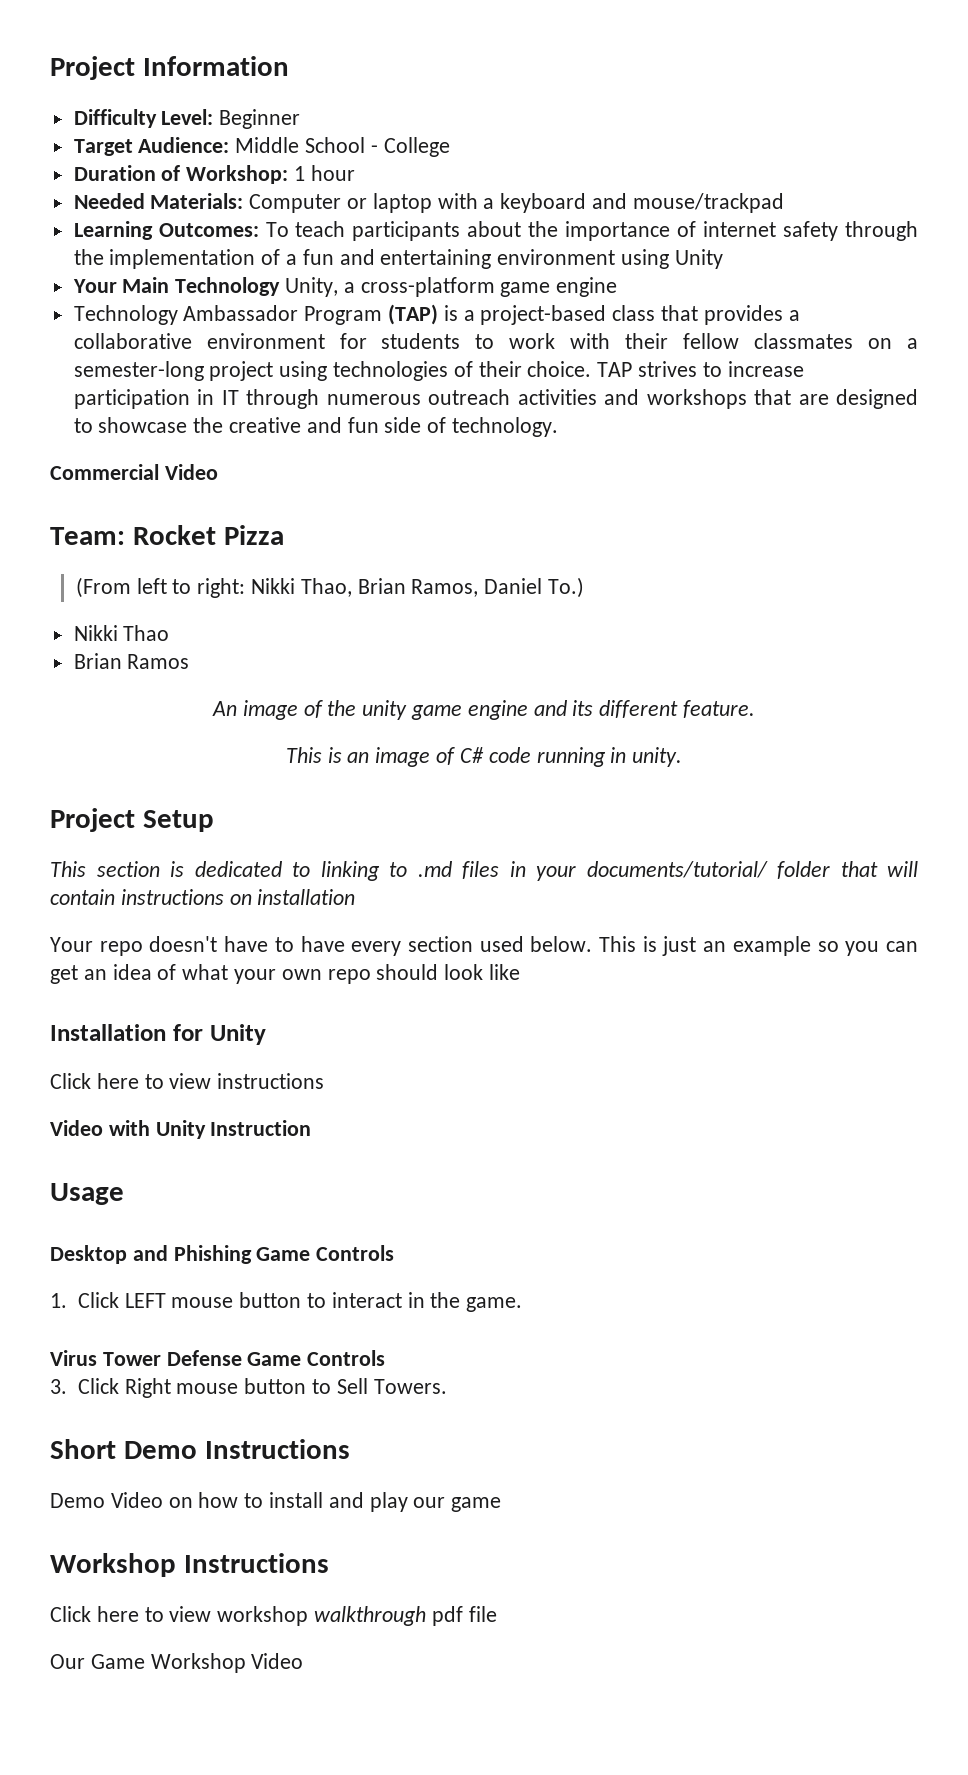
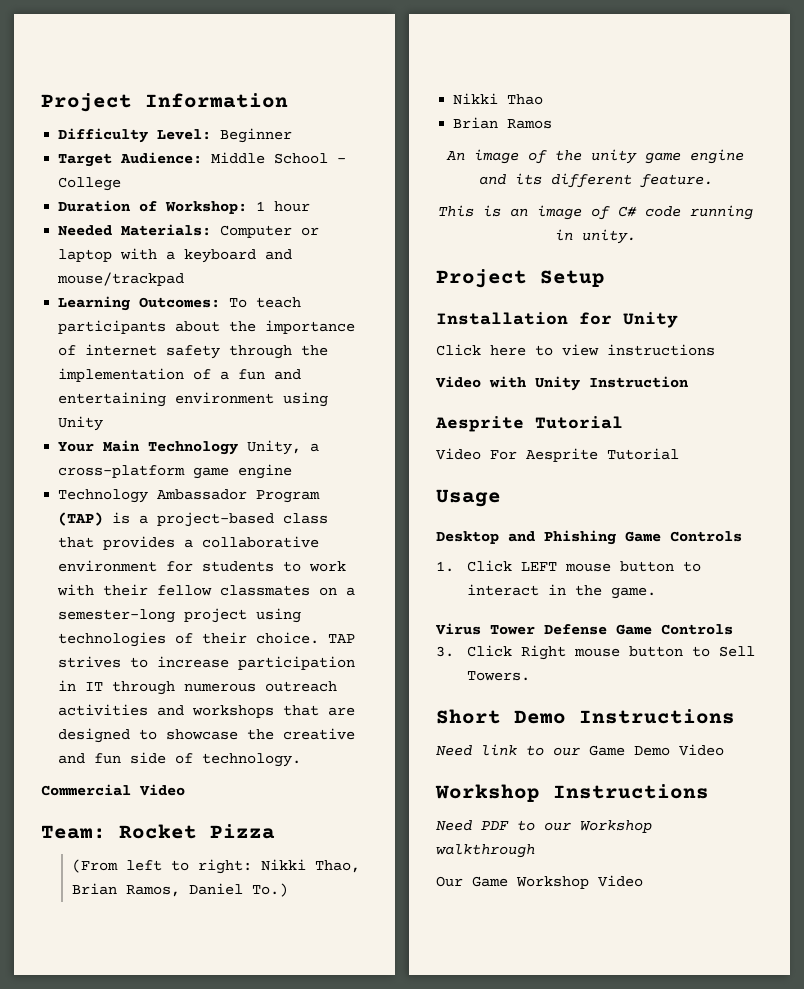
- This section is dedicated to linking to .md files in your documents/tutorial/ folder that will contain instructions on installation
- Your repo doesn't have to have every section used below. This is just an example so you can get an idea of what your own repo should look like
  Video with Unity Instruction
+ Aesprite Tutorial
+ Video For Aesprite Tutorial
- Demo Video on how to install and play our game
+ Need link to our Game Demo Video
  Workshop Instructions
- Click here to view workshop walkthrough pdf file
+ Need PDF to our Workshop walkthrough

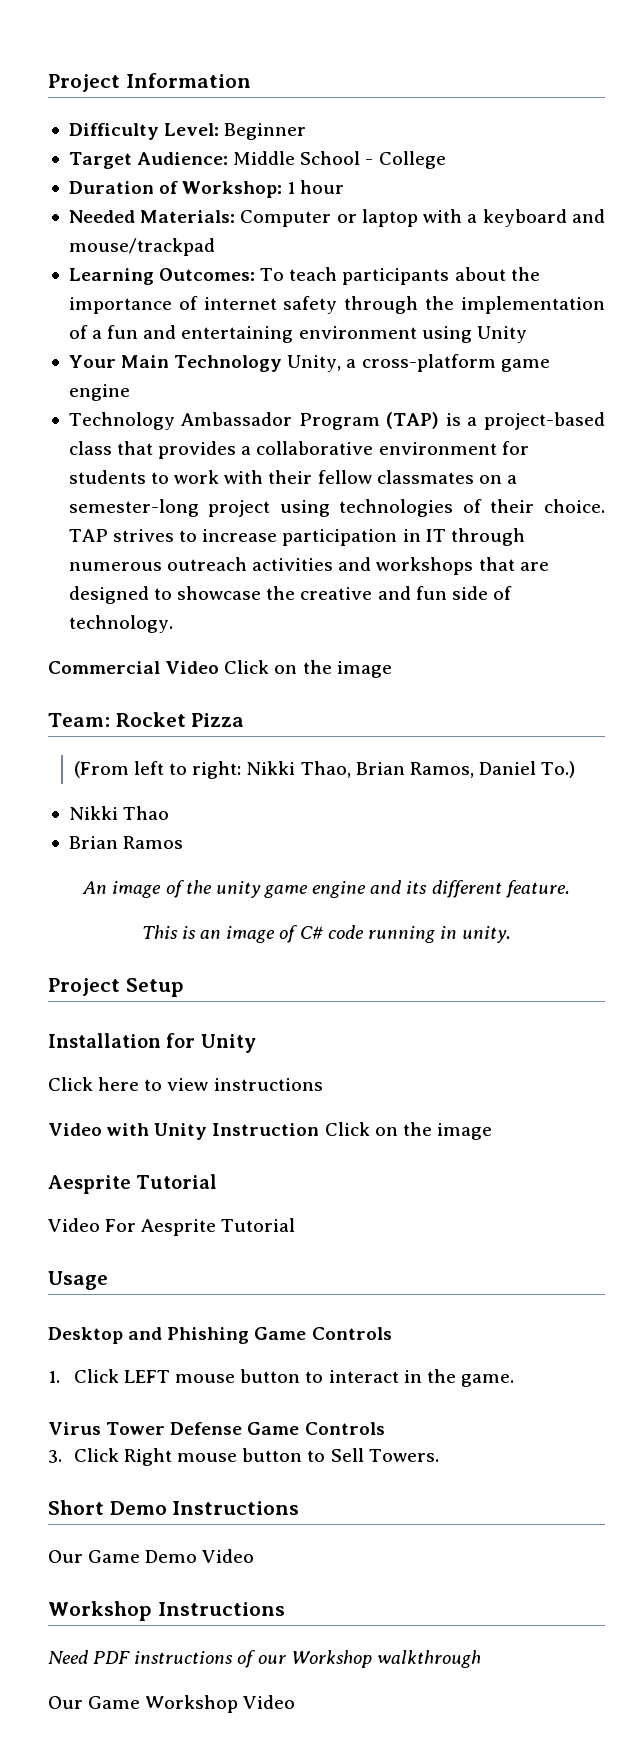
- Commercial Video
+ Commercial Video Click on the image
- Video with Unity Instruction
+ Video with Unity Instruction Click on the image
- Need link to our Game Demo Video
+ Our Game Demo Video
- Need PDF to our Workshop walkthrough
+ Need PDF instructions of our Workshop walkthrough

